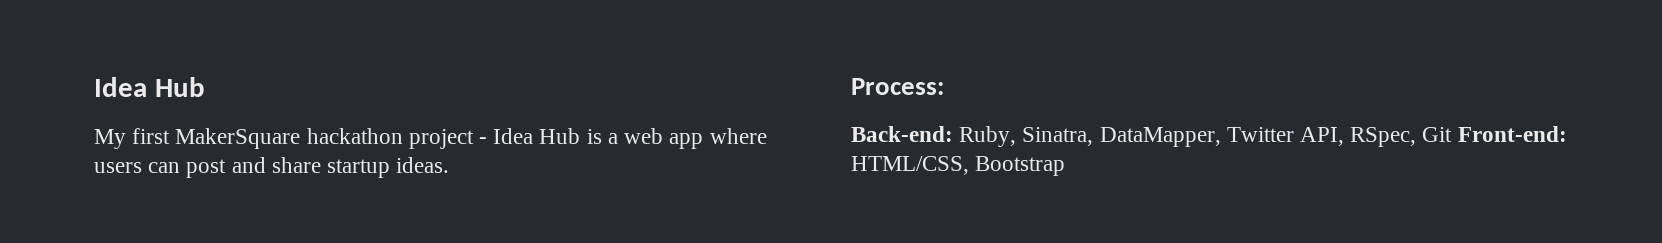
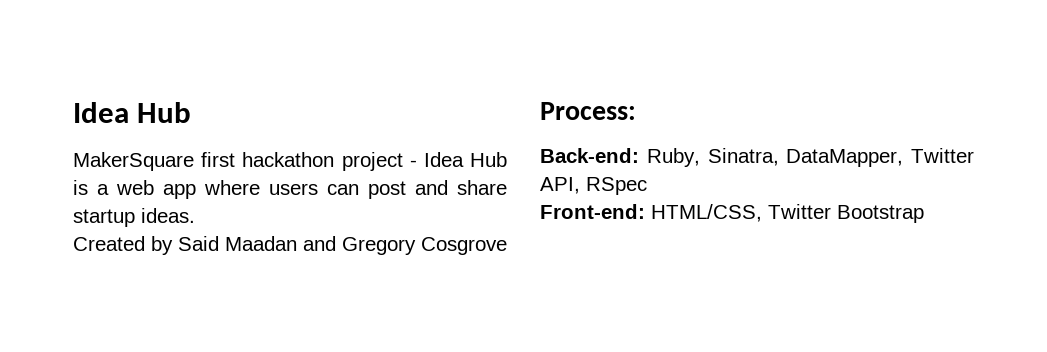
- My first MakerSquare hackathon project - Idea Hub is a web app where users can post and share startup ideas.
+ MakerSquare first hackathon project - Idea Hub is a web app where users can post and share startup ideas.
+ Created by Said Maadan and Gregory Cosgrove
- Back-end: Ruby, Sinatra, DataMapper, Twitter API, RSpec, Git Front-end: HTML/CSS, Bootstrap
+ Back-end: Ruby, Sinatra, DataMapper, Twitter API, RSpec
+ Front-end: HTML/CSS, Twitter Bootstrap

